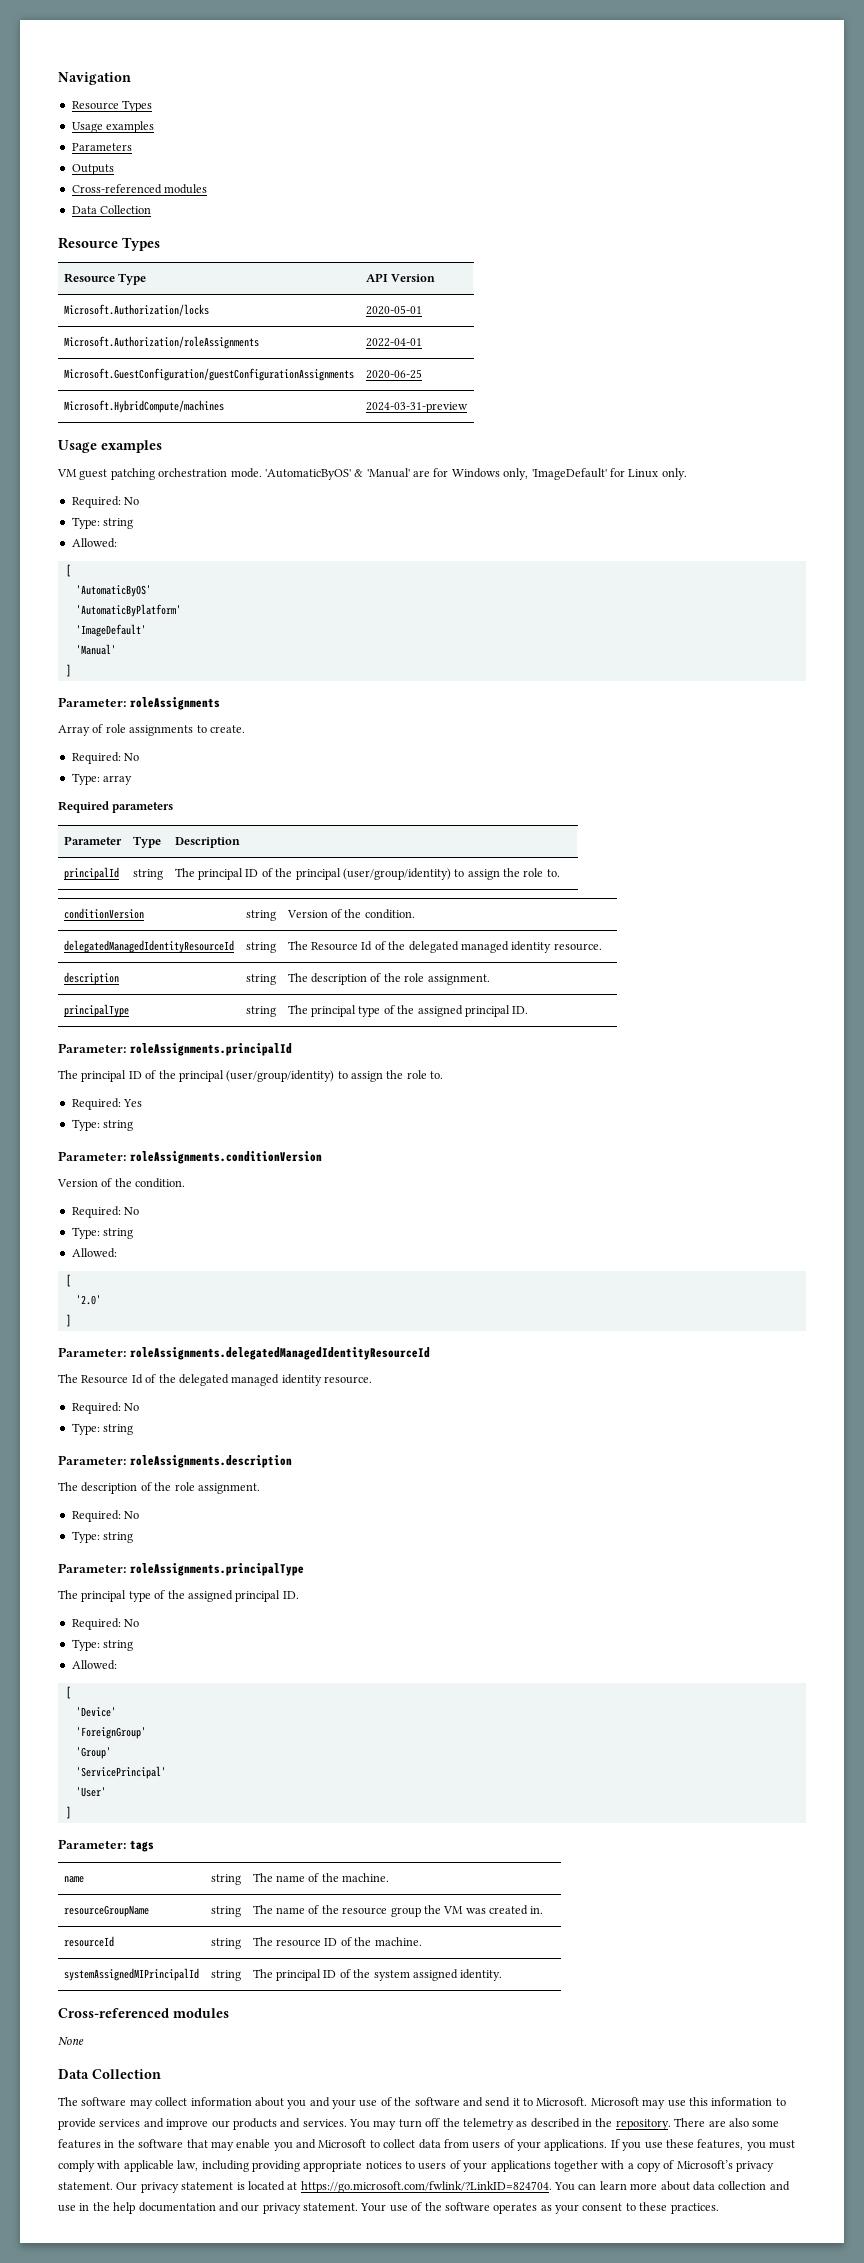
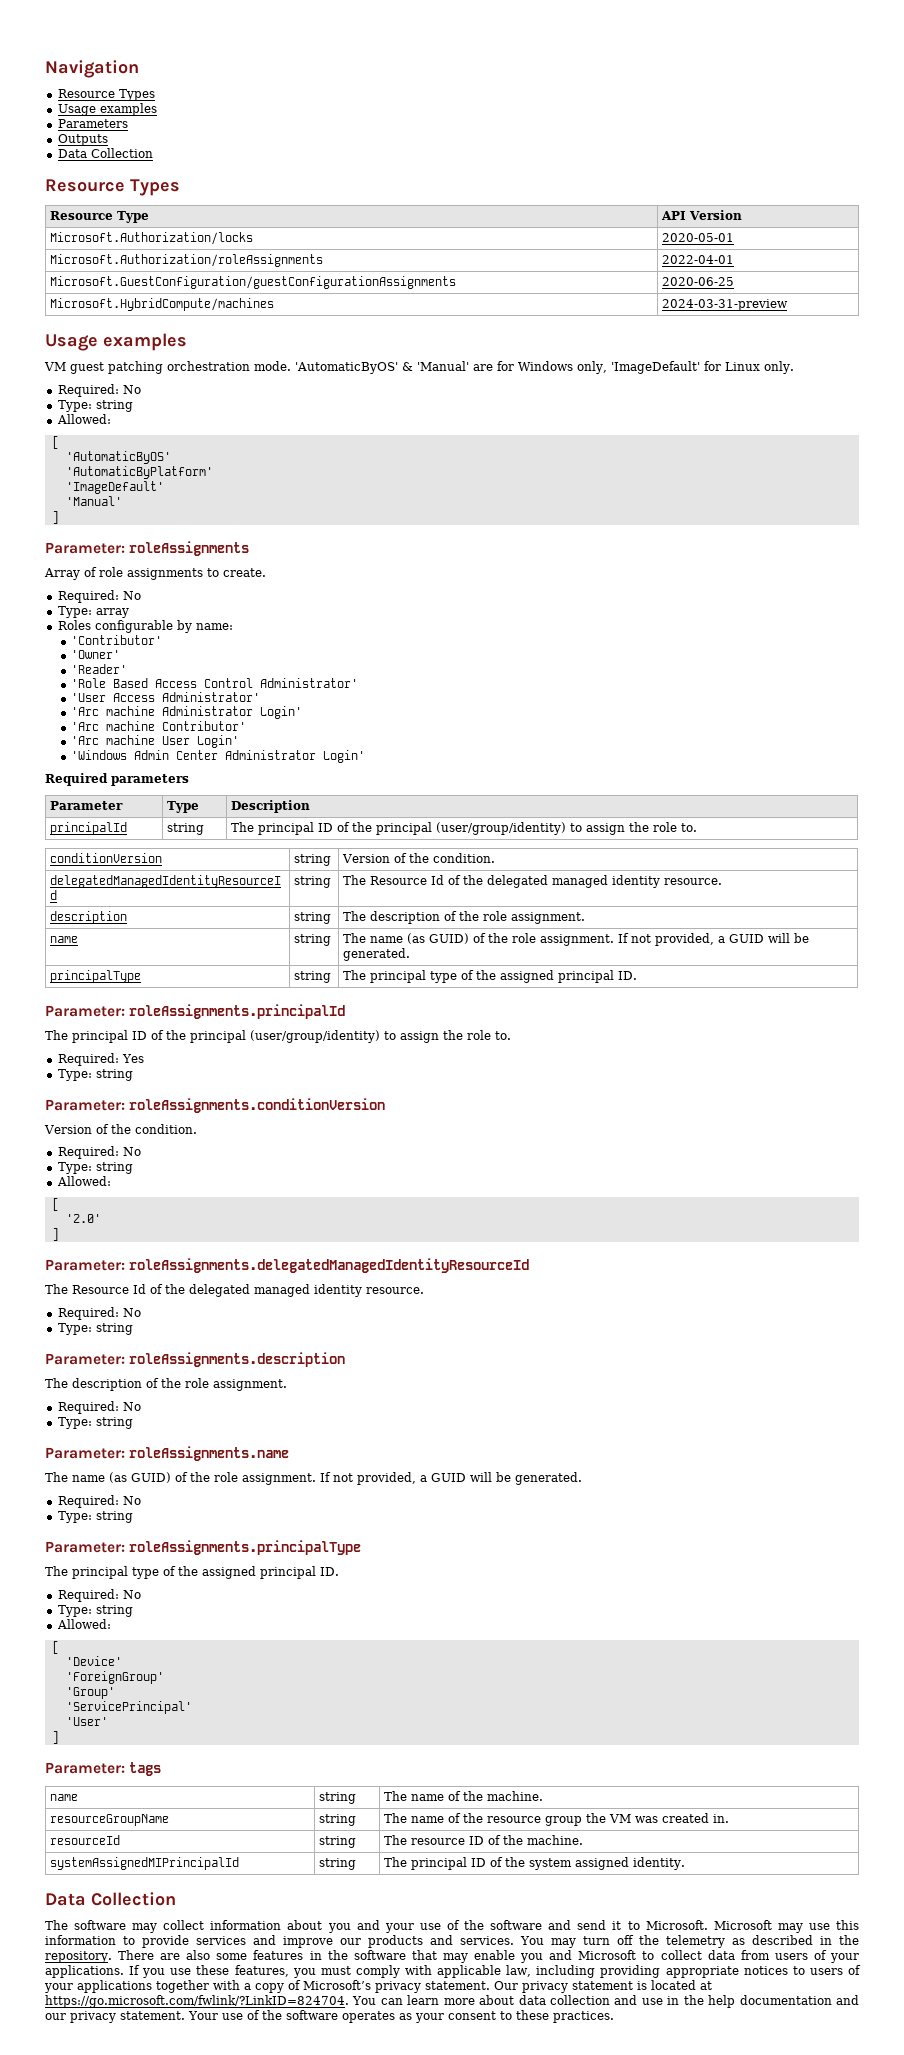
  Outputs
- Cross-referenced modules
+ Roles configurable by name:
+ 'Contributor'
+ 'Owner'
+ 'Reader'
+ 'Role Based Access Control Administrator'
+ 'User Access Administrator'
+ 'Arc machine Administrator Login'
+ 'Arc machine Contributor'
+ 'Arc machine User Login'
+ 'Windows Admin Center Administrator Login'
+ name | string | The name (as GUID) of the role assignment. If not provided, a GUID will be generated.
+ Parameter: roleAssignments.name
+ The name (as GUID) of the role assignment. If not provided, a GUID will be generated.
+ Required: No
+ Type: string
  systemAssignedMIPrincipalId | string | The principal ID of the system assigned identity.
- Cross-referenced modules
- None

